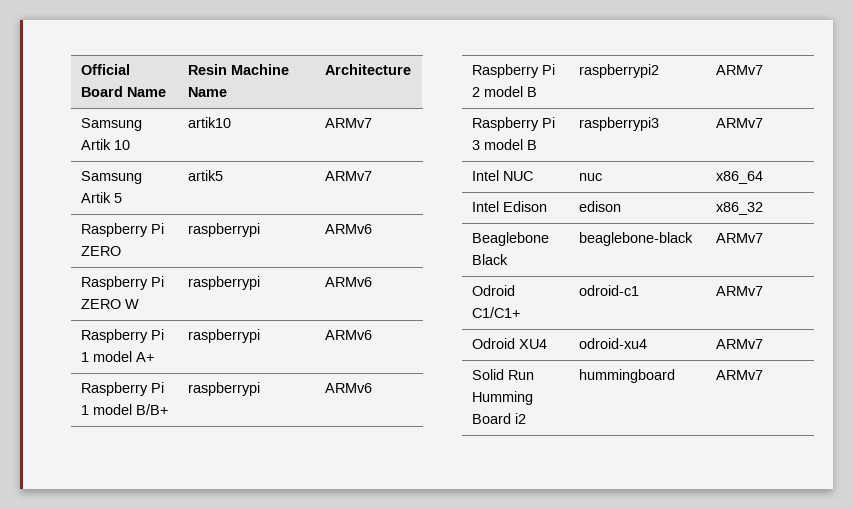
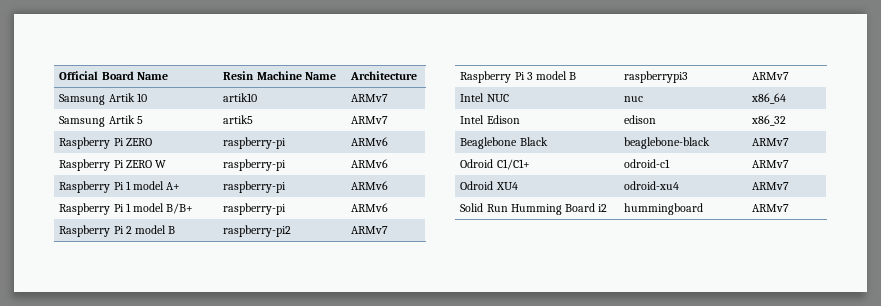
- Raspberry Pi ZERO | raspberrypi | ARMv6
+ Raspberry Pi ZERO | raspberry-pi | ARMv6
- Raspberry Pi ZERO W | raspberrypi | ARMv6
+ Raspberry Pi ZERO W | raspberry-pi | ARMv6
- Raspberry Pi 1 model A+ | raspberrypi | ARMv6
+ Raspberry Pi 1 model A+ | raspberry-pi | ARMv6
- Raspberry Pi 1 model B/B+ | raspberrypi | ARMv6
+ Raspberry Pi 1 model B/B+ | raspberry-pi | ARMv6
- Raspberry Pi 2 model B | raspberrypi2 | ARMv7
+ Raspberry Pi 2 model B | raspberry-pi2 | ARMv7

